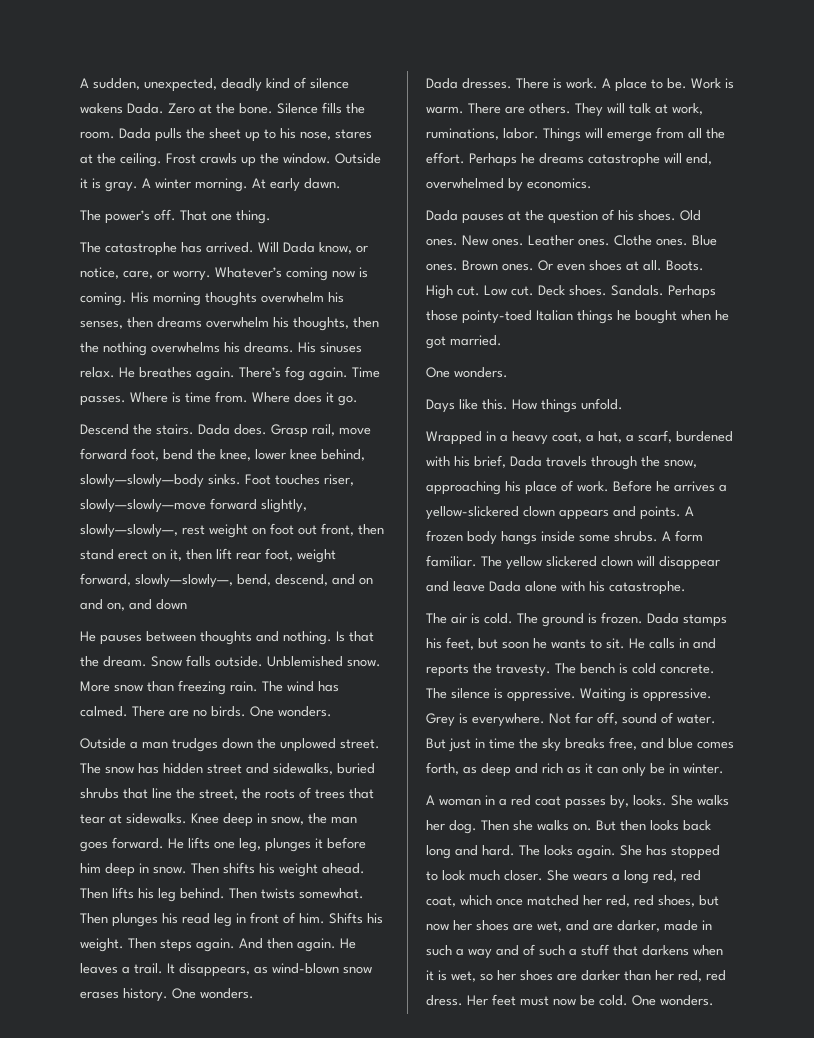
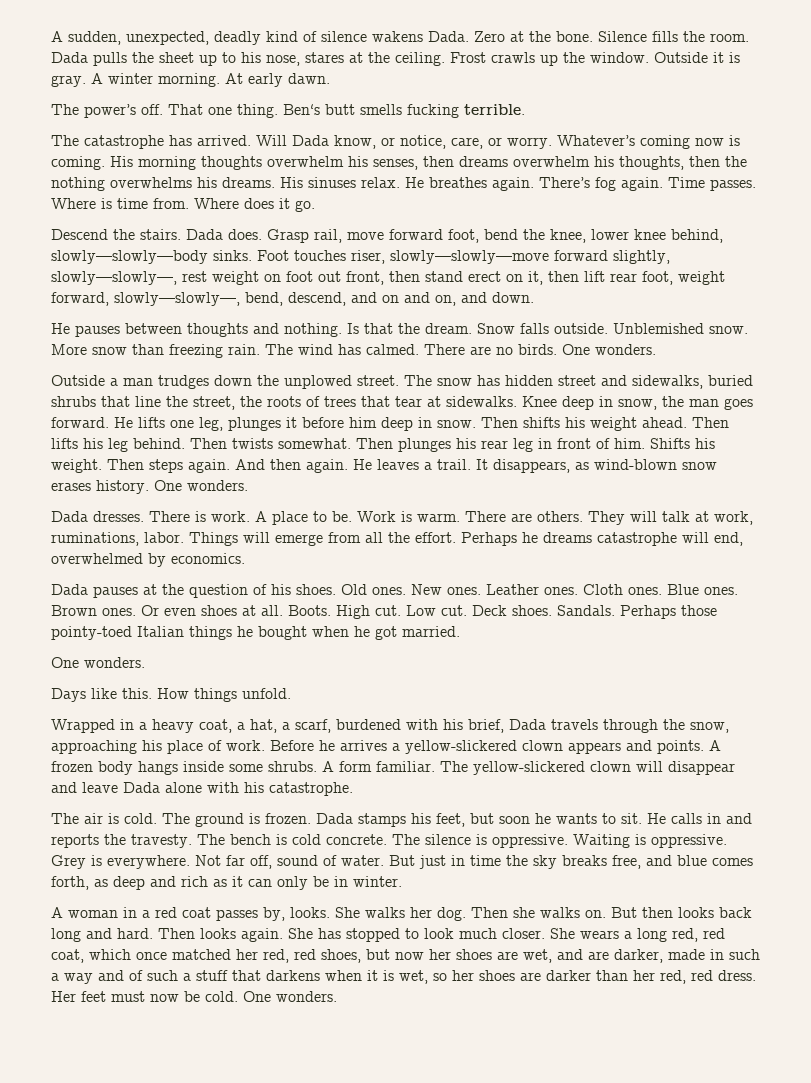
+ Ben‘s butt smells fucking terrible.
- Foot touches riser, slowly—slowly—move forward slightly, slowly—slowly—, rest weight on foot out front, then stand erect on it, then lift rear foot, weight forward, slowly—slowly—, bend, descend, and on and on, and down
+ Foot touches riser, slowly—slowly—move forward slightly, slowly—slowly—, rest weight on foot out front, then stand erect on it, then lift rear foot, weight forward, slowly—slowly—, bend, descend, and on and on, and down.
- Then plunges his read leg in front of him.
+ Then plunges his rear leg in front of him.
- Clothe ones.
+ Cloth ones.
- The yellow slickered clown will disappear and leave Dada alone with his catastrophe.
+ The yellow-slickered clown will disappear and leave Dada alone with his catastrophe.
- The looks again.
+ Then looks again.

